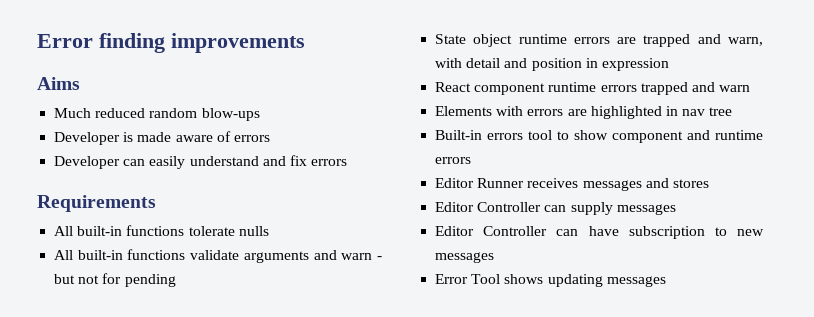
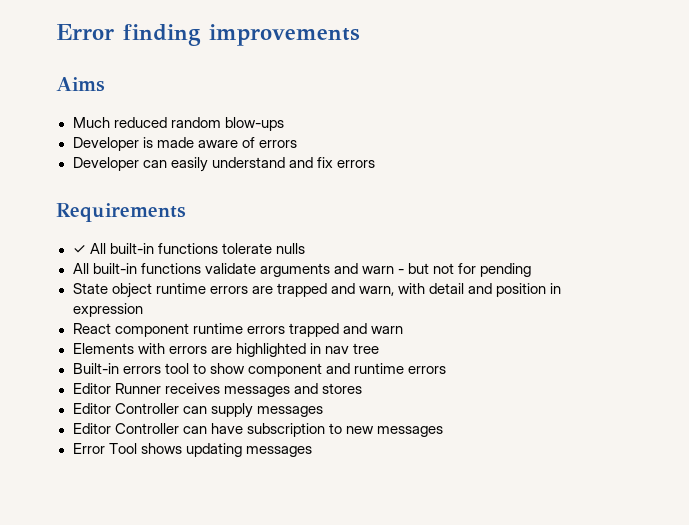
- All built-in functions tolerate nulls
+ ✓ All built-in functions tolerate nulls

